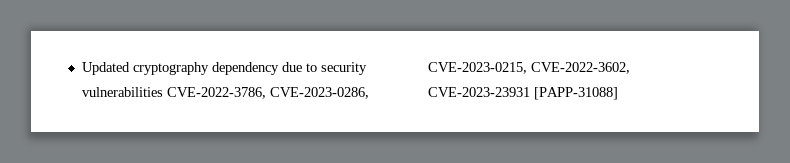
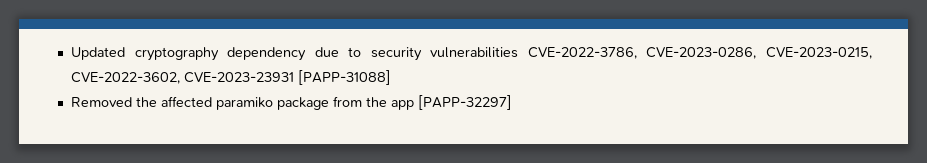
+ Removed the affected paramiko package from the app [PAPP-32297]

